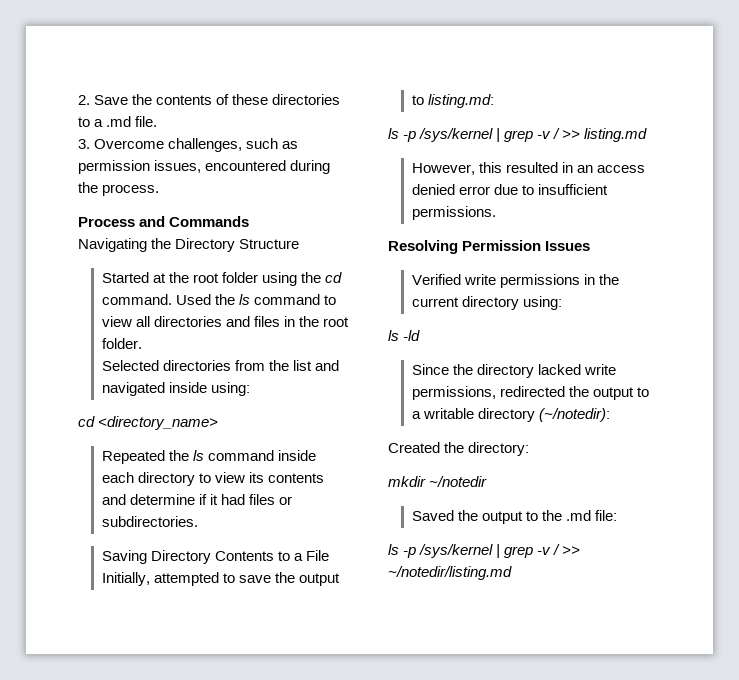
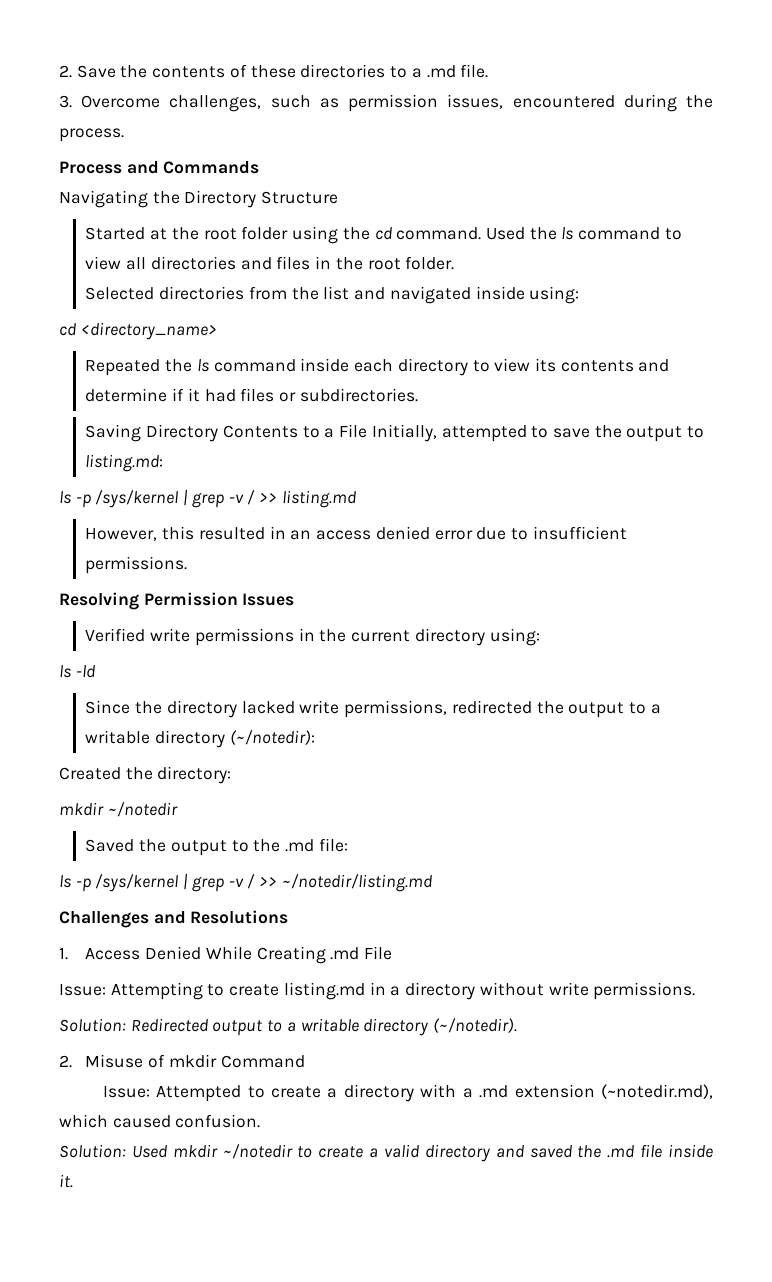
+ Challenges and Resolutions
+ 1. Access Denied While Creating .md File
+ Issue: Attempting to create listing.md in a directory without write permissions.
+ Solution: Redirected output to a writable directory (~/notedir).
+ 2. Misuse of mkdir Command
+ Issue: Attempted to create a directory with a .md extension (~notedir.md), which caused confusion.
+ Solution: Used mkdir ~/notedir to create a valid directory and saved the .md file inside it.

